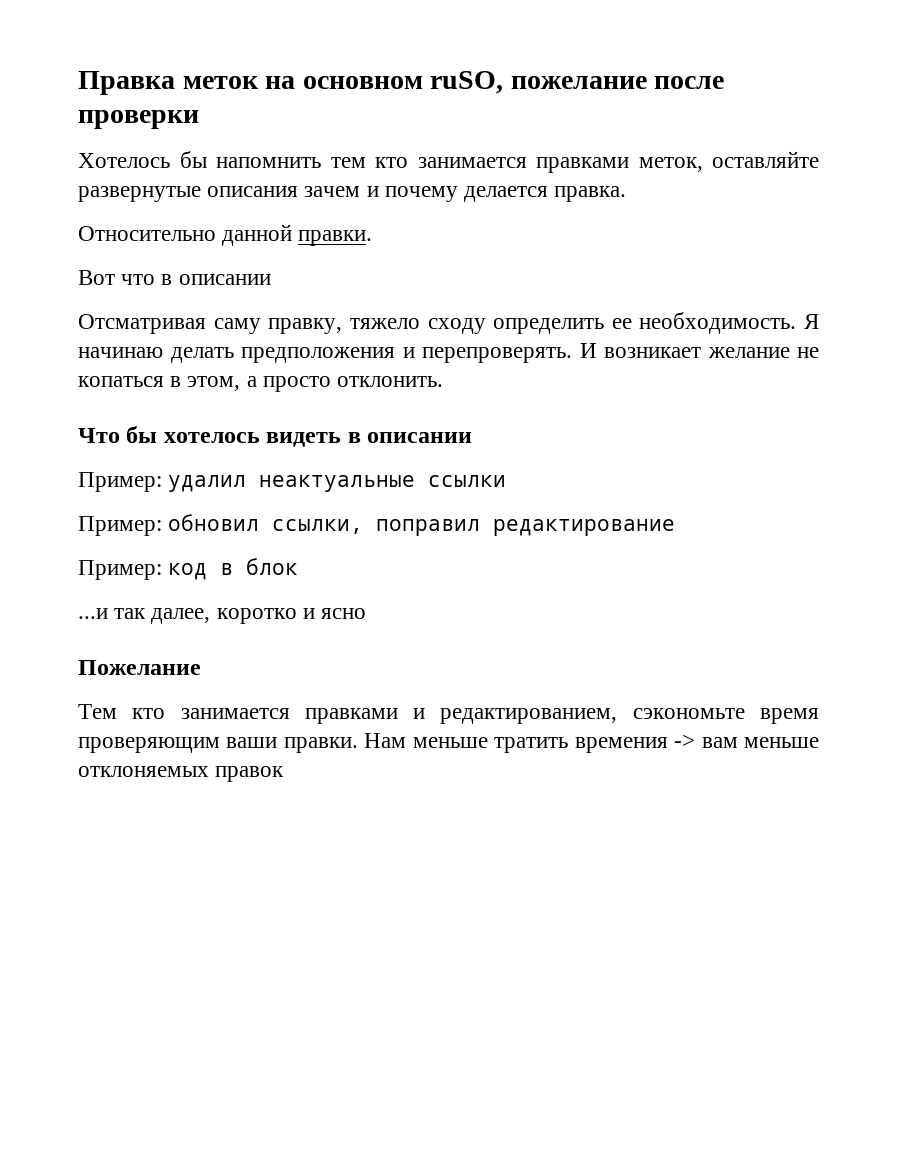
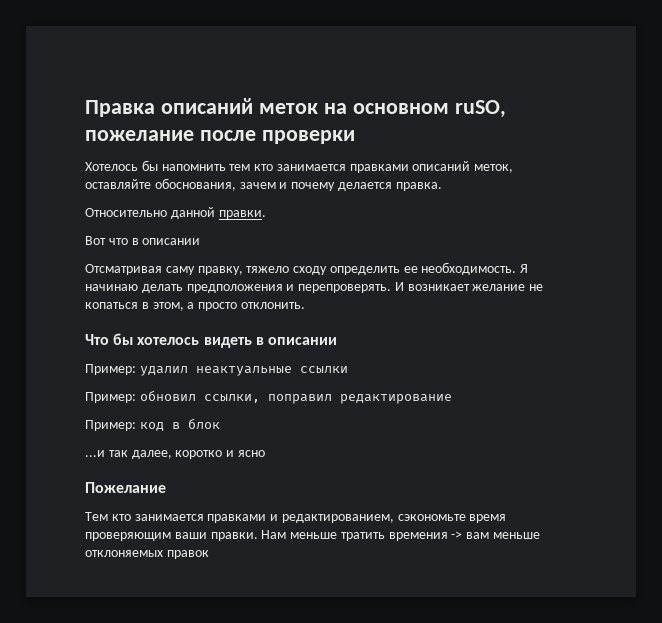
- Правка меток на основном ruSO, пожелание после проверки
+ Правка описаний меток на основном ruSO, пожелание после проверки
- Хотелось бы напомнить тем кто занимается правками меток, оставляйте развернутые описания зачем и почему делается правка.
+ Хотелось бы напомнить тем кто занимается правками описаний меток, оставляйте обоснования, зачем и почему делается правка.

